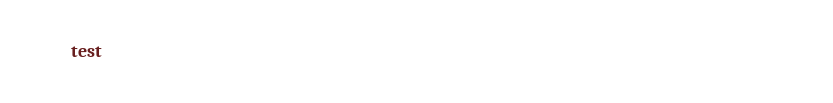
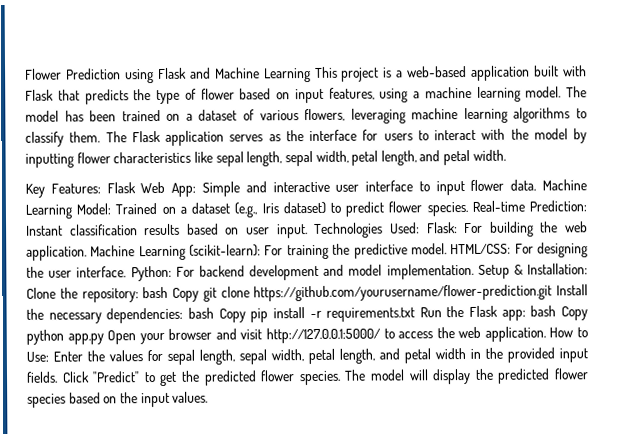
- test
+ Flower Prediction using Flask and Machine Learning This project is a web-based application built with Flask that predicts the type of flower based on input features, using a machine learning model. The model has been trained on a dataset of various flowers, leveraging machine learning algorithms to classify them. The Flask application serves as the interface for users to interact with the model by inputting flower characteristics like sepal length, sepal width, petal length, and petal width.
+ Key Features: Flask Web App: Simple and interactive user interface to input flower data. Machine Learning Model: Trained on a dataset (e.g., Iris dataset) to predict flower species. Real-time Prediction: Instant classification results based on user input. Technologies Used: Flask: For building the web application. Machine Learning (scikit-learn): For training the predictive model. HTML/CSS: For designing the user interface. Python: For backend development and model implementation. Setup & Installation: Clone the repository: bash Copy git clone https://github.com/yourusername/flower-prediction.git Install the necessary dependencies: bash Copy pip install -r requirements.txt Run the Flask app: bash Copy python app.py Open your browser and visit http://127.0.0.1:5000/ to access the web application. How to Use: Enter the values for sepal length, sepal width, petal length, and petal width in the provided input fields. Click "Predict" to get the predicted flower species. The model will display the predicted flower species based on the input values.

